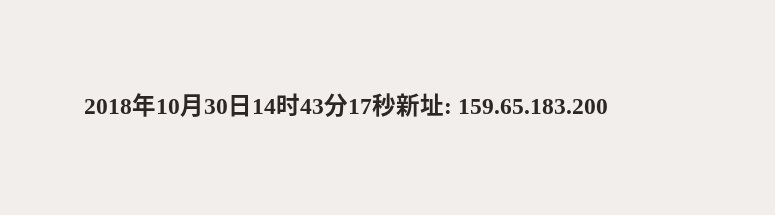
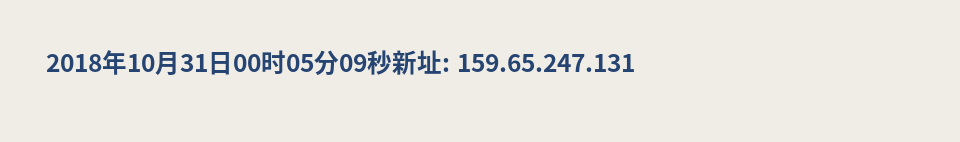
- 2018年10月30日14时43分17秒新址: 159.65.183.200
+ 2018年10月31日00时05分09秒新址: 159.65.247.131

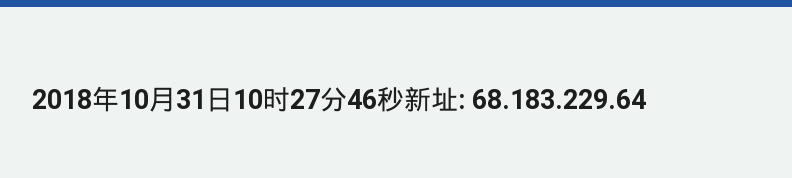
- 2018年10月31日00时05分09秒新址: 159.65.247.131
+ 2018年10月31日10时27分46秒新址: 68.183.229.64

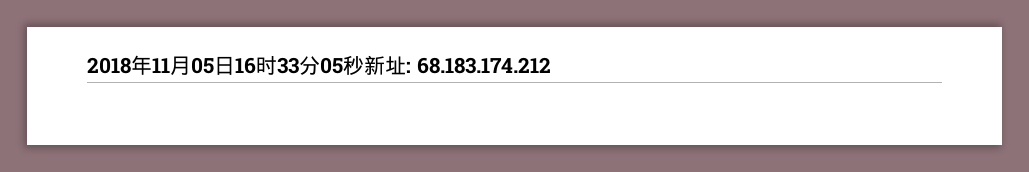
- 2018年10月31日10时27分46秒新址: 68.183.229.64
+ 2018年11月05日16时33分05秒新址: 68.183.174.212

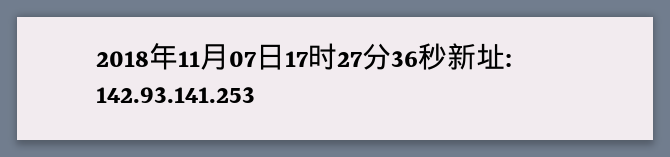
- 2018年11月05日16时33分05秒新址: 68.183.174.212
+ 2018年11月07日17时27分36秒新址: 142.93.141.253

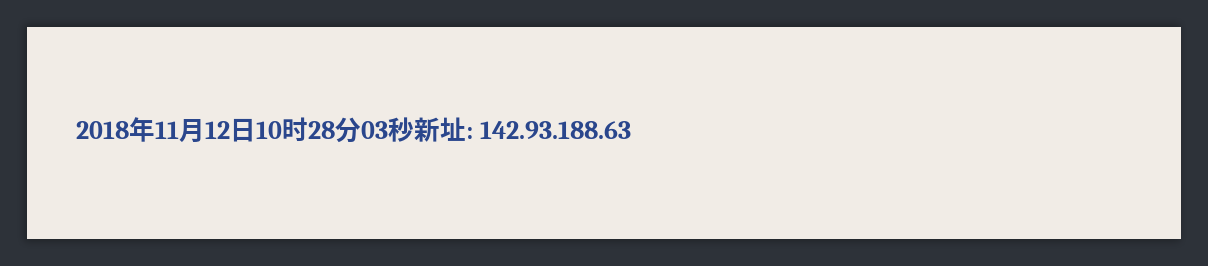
- 2018年11月07日17时27分36秒新址: 142.93.141.253
+ 2018年11月12日10时28分03秒新址: 142.93.188.63

